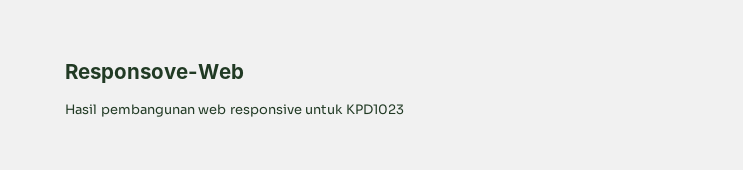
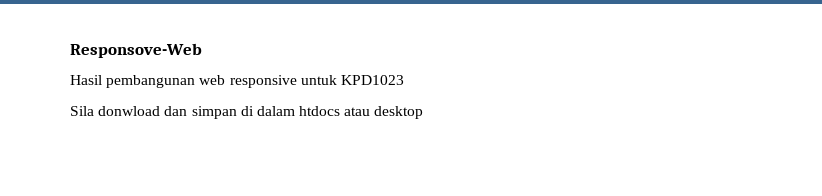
+ Sila donwload dan simpan di dalam htdocs atau desktop

